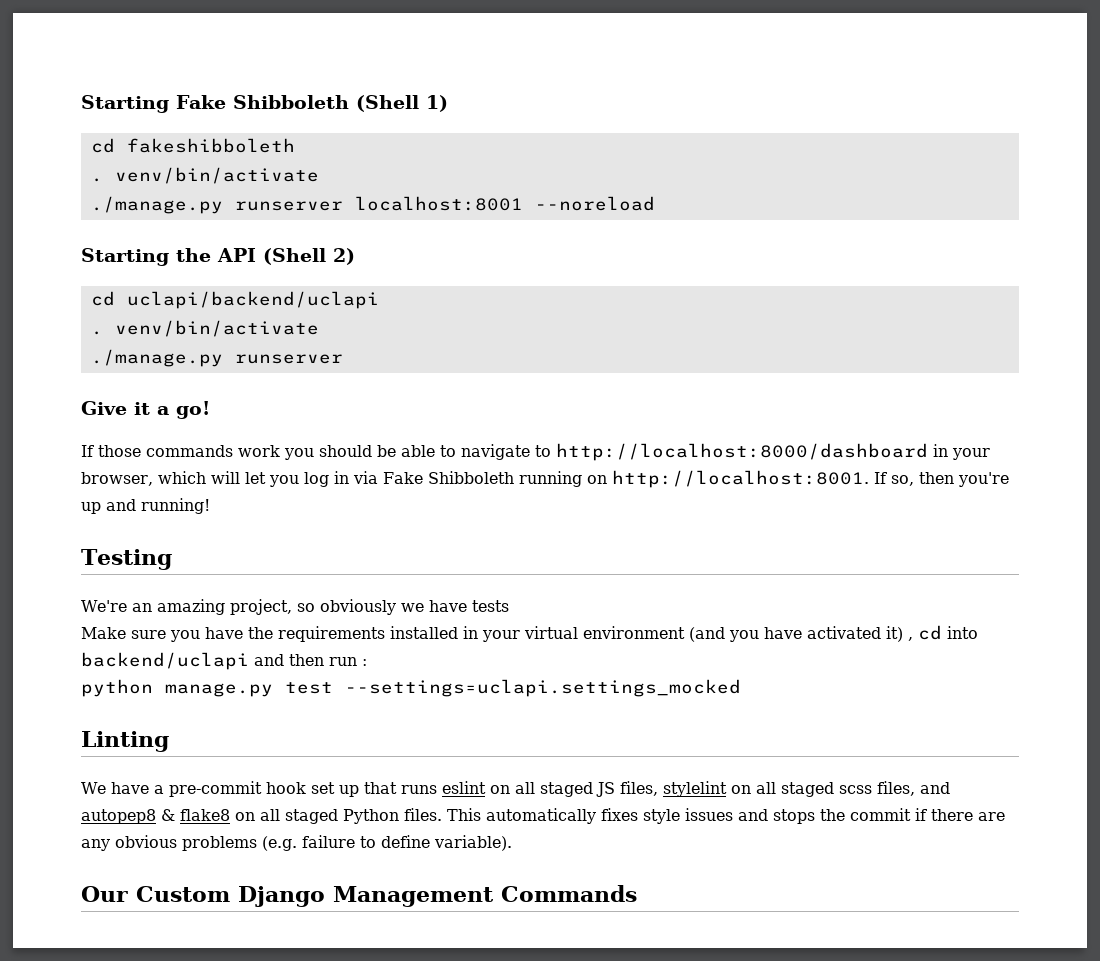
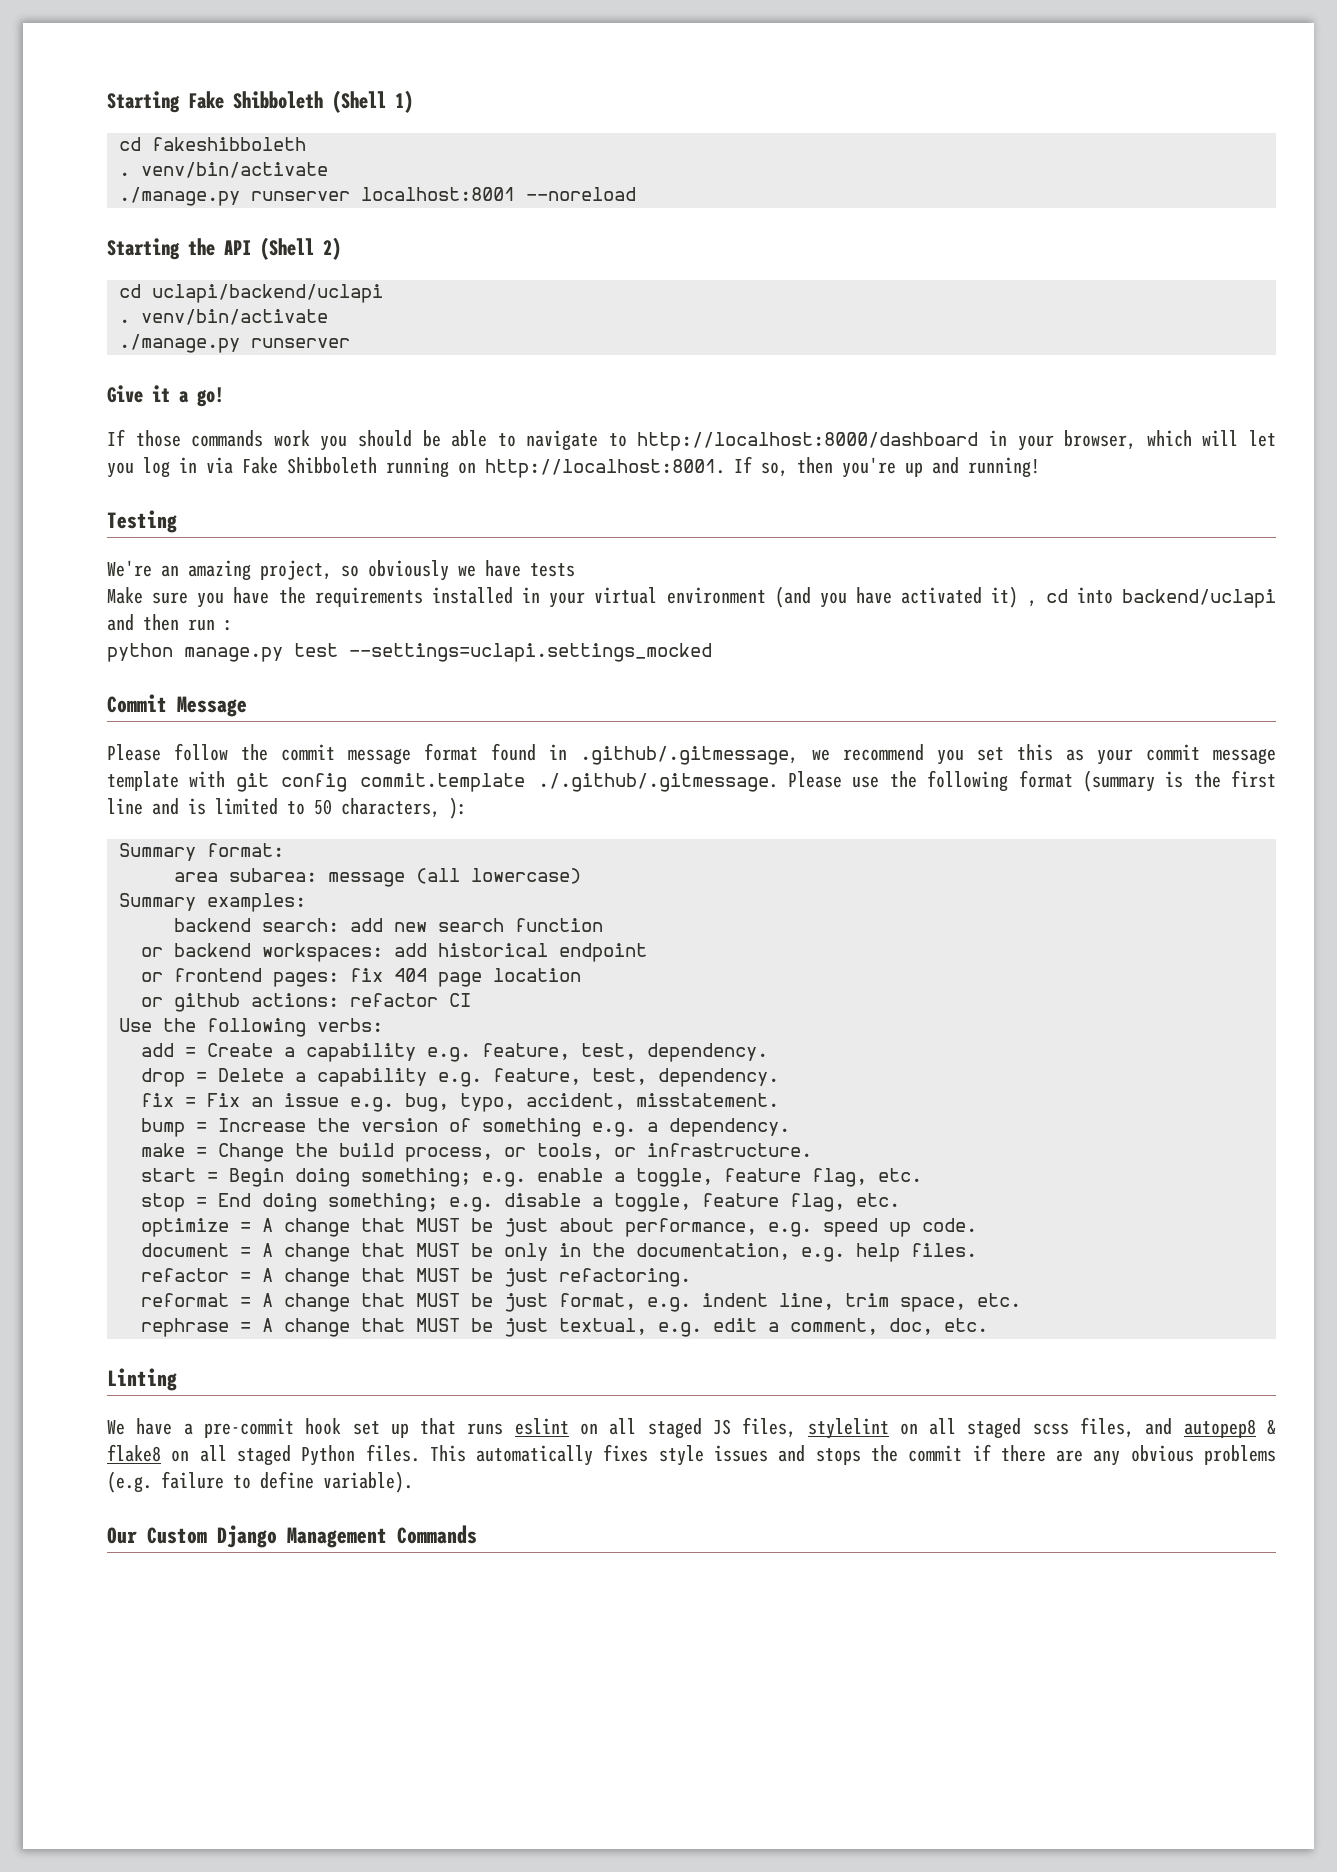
+ Commit Message
+ Please follow the commit message format found in .github/.gitmessage, we recommend you set this as your commit message template with git config commit.template ./.github/.gitmessage. Please use the following format (summary is the first line and is limited to 50 characters, ):
+ Summary format:
+ area subarea: message (all lowercase)
+ Summary examples:
+ backend search: add new search function
+ or backend workspaces: add historical endpoint
+ or frontend pages: fix 404 page location
+ or github actions: refactor CI
+ Use the following verbs:
+ add = Create a capability e.g. feature, test, dependency.
+ drop = Delete a capability e.g. feature, test, dependency.
+ fix = Fix an issue e.g. bug, typo, accident, misstatement.
+ bump = Increase the version of something e.g. a dependency.
+ make = Change the build process, or tools, or infrastructure.
+ start = Begin doing something; e.g. enable a toggle, feature flag, etc.
+ stop = End doing something; e.g. disable a toggle, feature flag, etc.
+ optimize = A change that MUST be just about performance, e.g. speed up code.
+ document = A change that MUST be only in the documentation, e.g. help files.
+ refactor = A change that MUST be just refactoring.
+ reformat = A change that MUST be just format, e.g. indent line, trim space, etc.
+ rephrase = A change that MUST be just textual, e.g. edit a comment, doc, etc.

